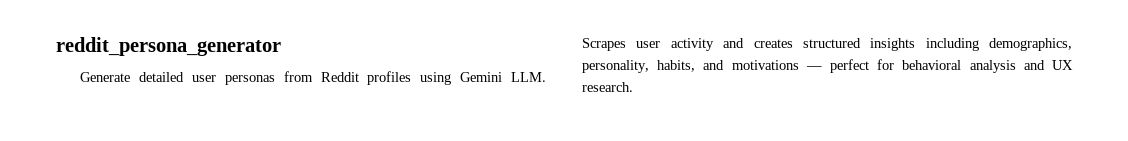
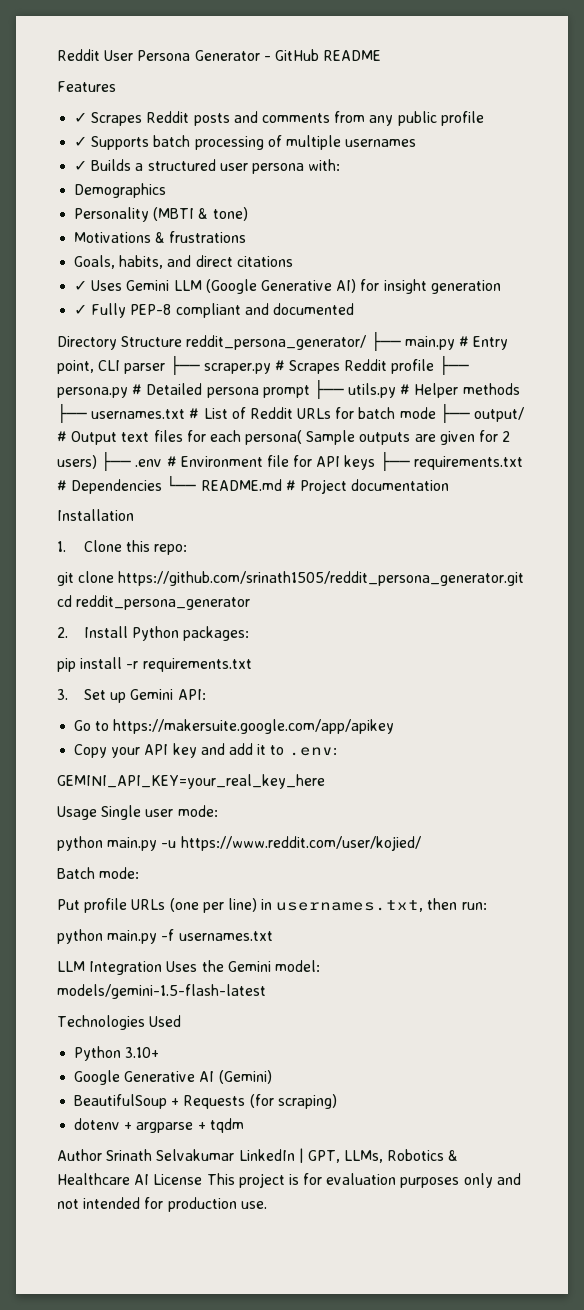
- reddit_persona_generator
- Generate detailed user personas from Reddit profiles using Gemini LLM. Scrapes user activity and creates structured insights including demographics, personality, habits, and motivations — perfect for behavioral analysis and UX research.
+ Reddit User Persona Generator - GitHub README
+ Features
+ ✓ Scrapes Reddit posts and comments from any public profile
+ ✓ Supports batch processing of multiple usernames
+ ✓ Builds a structured user persona with:
+ Demographics
+ Personality (MBTI & tone)
+ Motivations & frustrations
+ Goals, habits, and direct citations
+ ✓ Uses Gemini LLM (Google Generative AI) for insight generation
+ ✓ Fully PEP-8 compliant and documented
+ Directory Structure reddit_persona_generator/ ├── main.py # Entry point, CLI parser ├── scraper.py # Scrapes Reddit profile ├── persona.py # Detailed persona prompt ├── utils.py # Helper methods ├── usernames.txt # List of Reddit URLs for batch mode ├── output/ # Output text files for each persona( Sample outputs are given for 2 users) ├── .env # Environment file for API keys ├── requirements.txt # Dependencies └── README.md # Project documentation
+ Installation
+ 1. Clone this repo:
+ git clone https://github.com/srinath1505/reddit_persona_generator.git cd reddit_persona_generator
+ 2. Install Python packages:
+ pip install -r requirements.txt
+ 3. Set up Gemini API:
+ Go to https://makersuite.google.com/app/apikey
+ Copy your API key and add it to .env:
+ GEMINI_API_KEY=your_real_key_here
+ Usage Single user mode:
+ python main.py -u https://www.reddit.com/user/kojied/
+ Batch mode:
+ Put profile URLs (one per line) in usernames.txt, then run:
+ python main.py -f usernames.txt
+ LLM Integration Uses the Gemini model: models/gemini-1.5-flash-latest
+ Technologies Used
+ Python 3.10+
+ Google Generative AI (Gemini)
+ BeautifulSoup + Requests (for scraping)
+ dotenv + argparse + tqdm
+ Author Srinath Selvakumar LinkedIn | GPT, LLMs, Robotics & Healthcare AI License This project is for evaluation purposes only and not intended for production use.

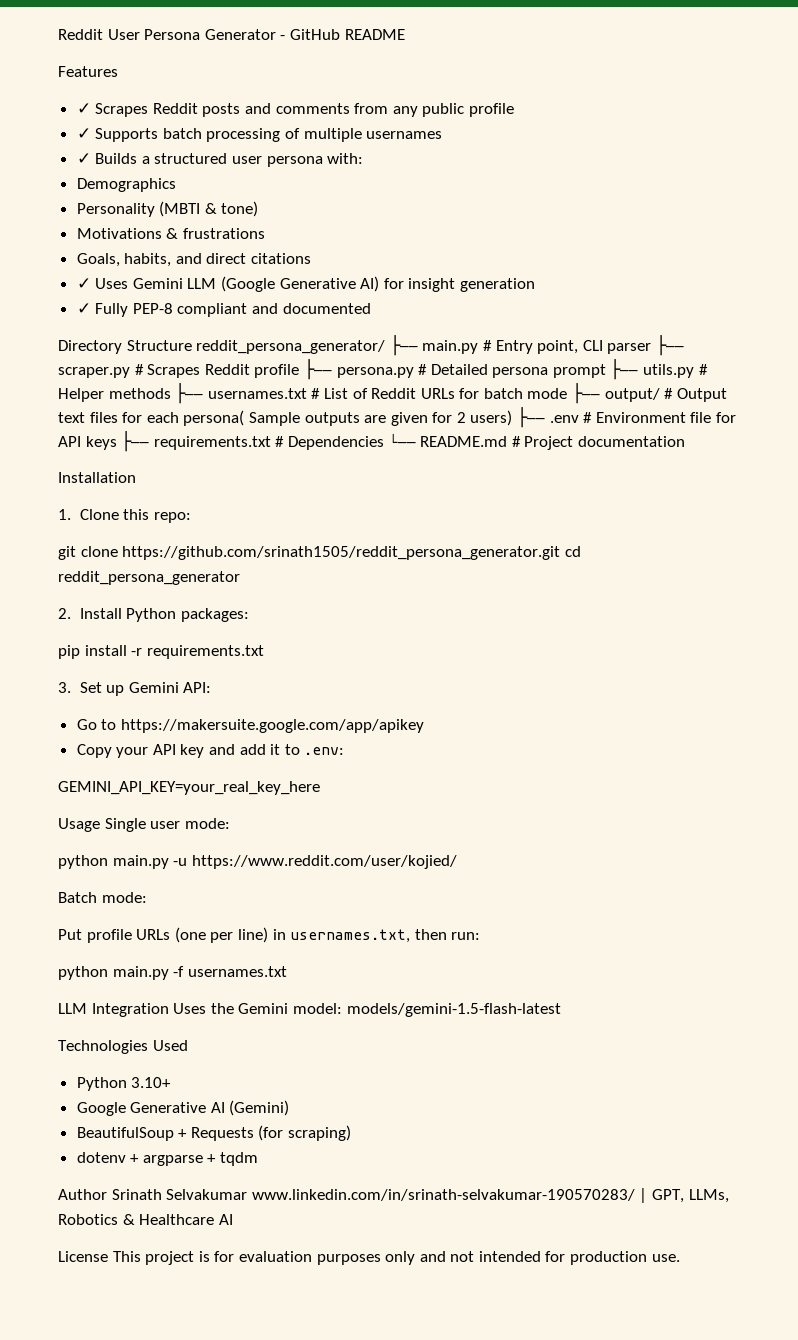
- Author Srinath Selvakumar LinkedIn | GPT, LLMs, Robotics & Healthcare AI License This project is for evaluation purposes only and not intended for production use.
+ Author Srinath Selvakumar www.linkedin.com/in/srinath-selvakumar-190570283/ | GPT, LLMs, Robotics & Healthcare AI
+ License This project is for evaluation purposes only and not intended for production use.

